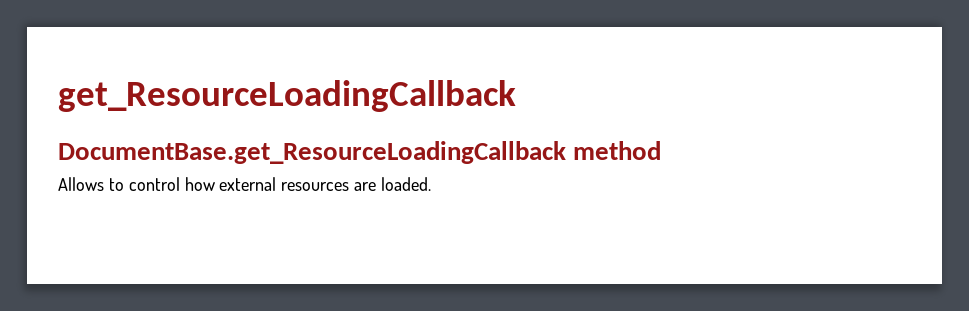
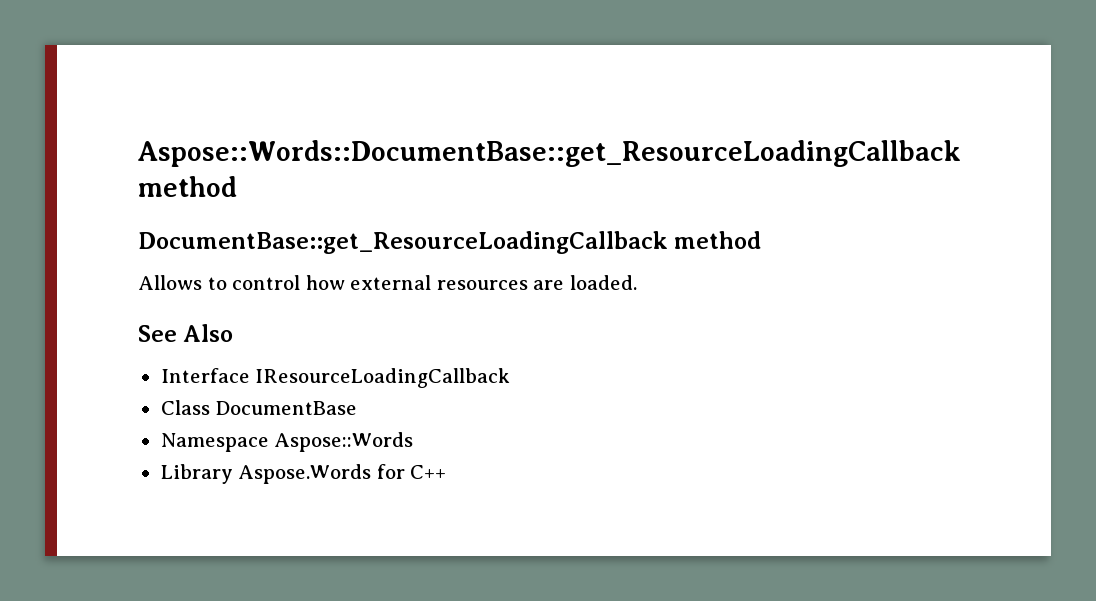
- get_ResourceLoadingCallback
- DocumentBase.get_ResourceLoadingCallback method
+ Aspose::Words::DocumentBase::get_ResourceLoadingCallback method
+ DocumentBase::get_ResourceLoadingCallback method
+ See Also
+ Interface IResourceLoadingCallback
+ Class DocumentBase
+ Namespace Aspose::Words
+ Library Aspose.Words for C++

